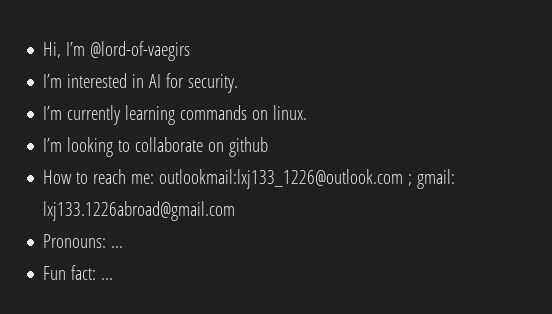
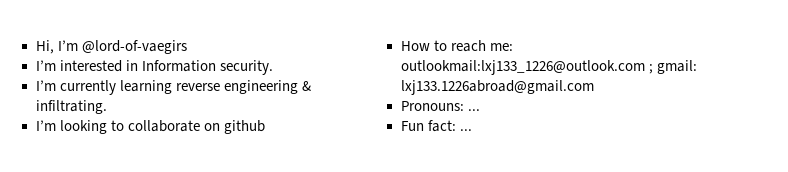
- I’m interested in AI for security.
+ I’m interested in Information security.
- I’m currently learning commands on linux.
+ I’m currently learning reverse engineering & infiltrating.

